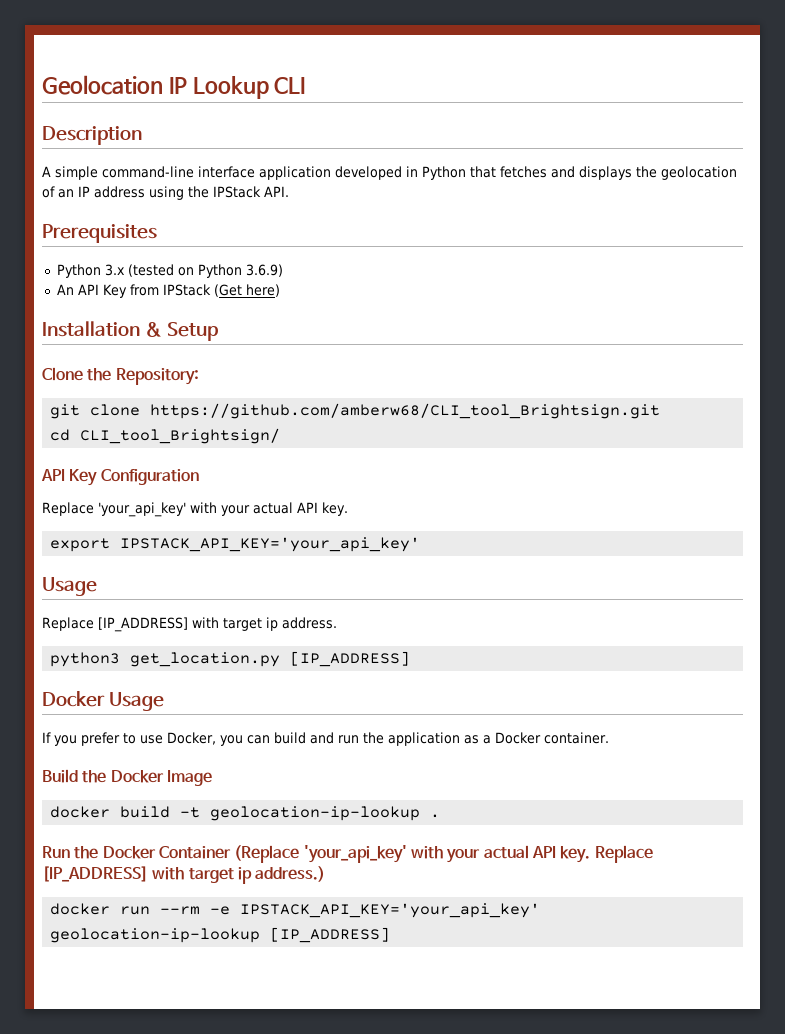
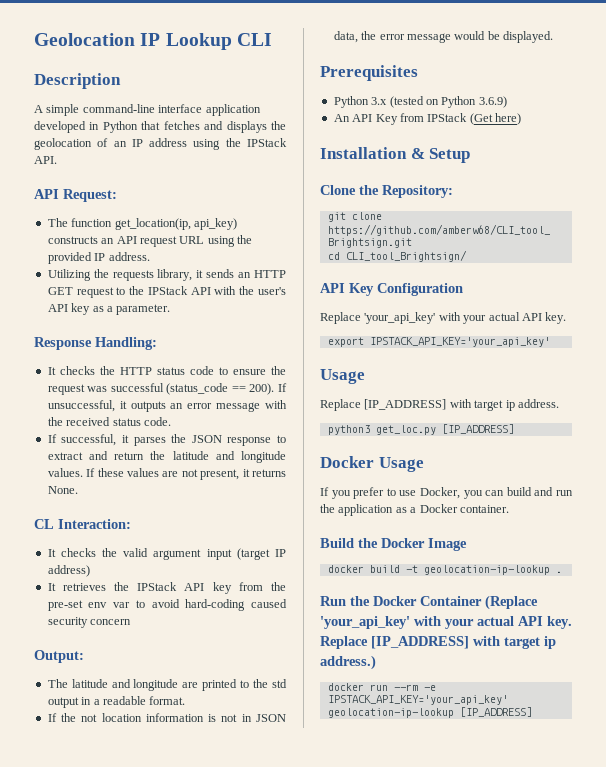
+ API Request:
+ The function get_location(ip, api_key) constructs an API request URL using the provided IP address.
+ Utilizing the requests library, it sends an HTTP GET request to the IPStack API with the user's API key as a parameter.
+ Response Handling:
+ It checks the HTTP status code to ensure the request was successful (status_code == 200). If unsuccessful, it outputs an error message with the received status code.
+ If successful, it parses the JSON response to extract and return the latitude and longitude values. If these values are not present, it returns None.
+ CL Interaction:
+ It checks the valid argument input (target IP address)
+ It retrieves the IPStack API key from the pre-set env var to avoid hard-coding caused security concern
+ Output:
+ The latitude and longitude are printed to the std output in a readable format.
+ If the not location information is not in JSON data, the error message would be displayed.
- python3 get_location.py [IP_ADDRESS]
+ python3 get_loc.py [IP_ADDRESS]

